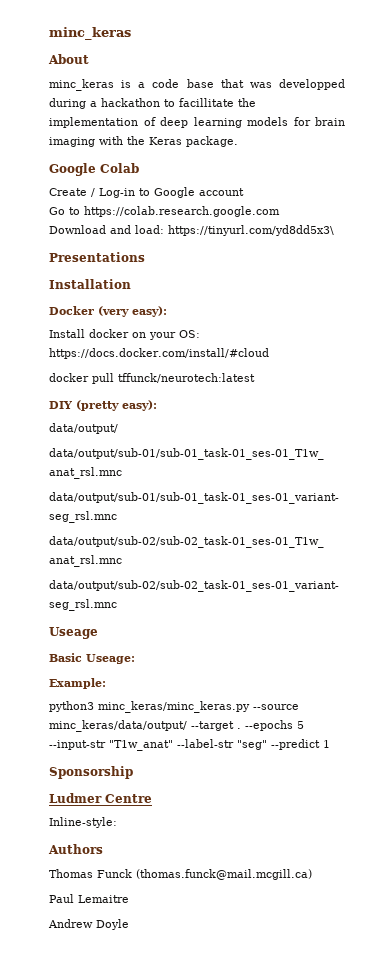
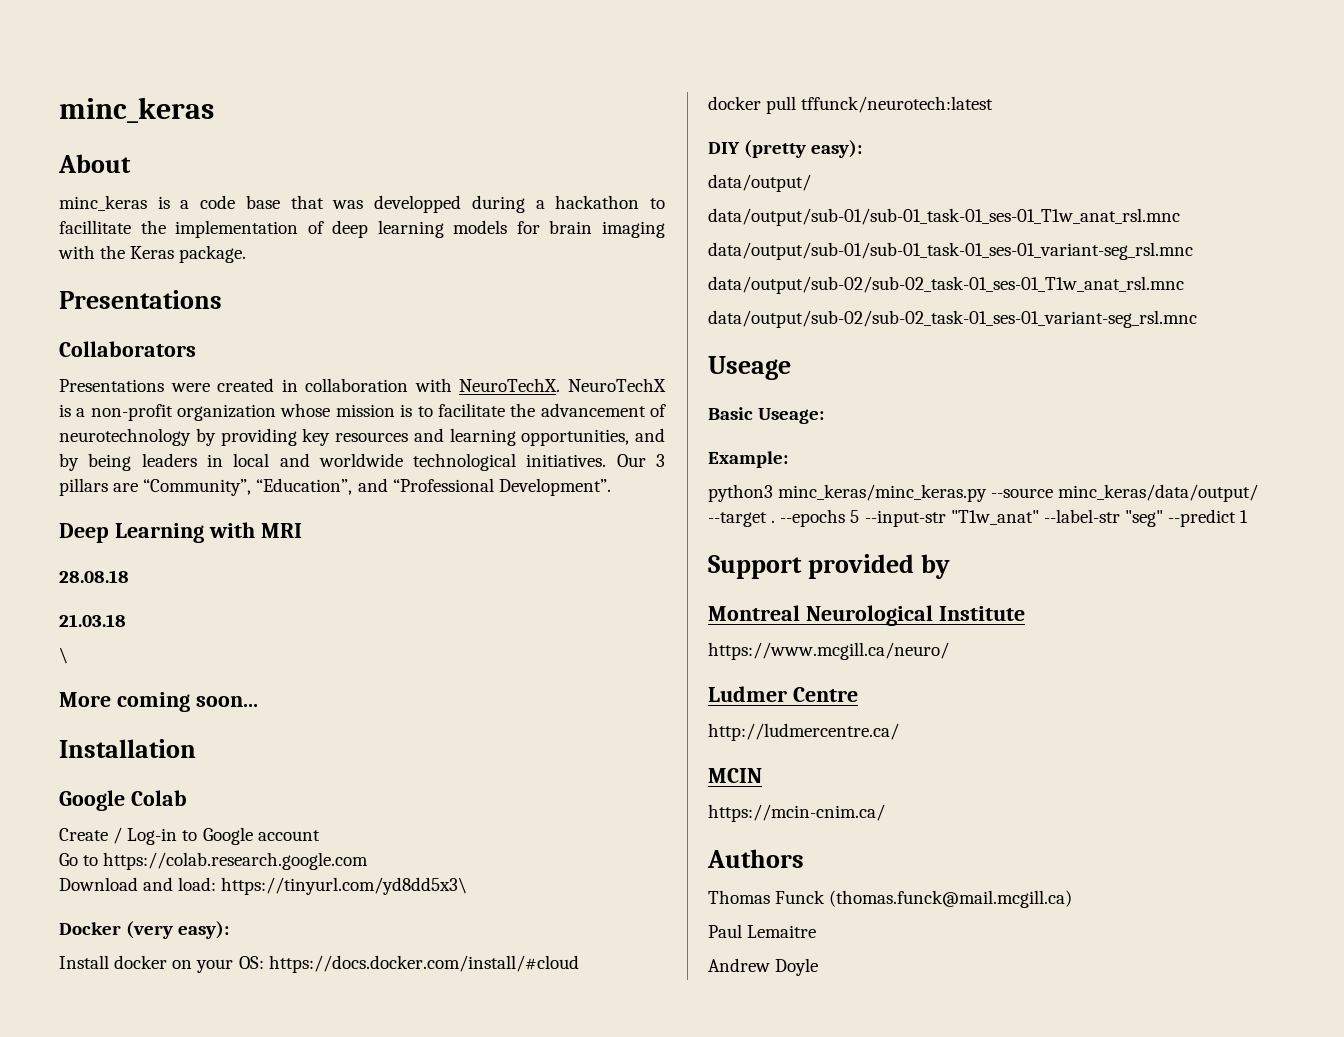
  minc_keras is a code base that was developped during a hackathon to facillitate the implementation of deep learning models for brain imaging with the Keras package.
+ Presentations
+ Collaborators
+ Presentations were created in collaboration with NeuroTechX. NeuroTechX is a non-profit organization whose mission is to facilitate the advancement of neurotechnology by providing key resources and learning opportunities, and by being leaders in local and worldwide technological initiatives. Our 3 pillars are “Community”, “Education”, and “Professional Development”.
+ Deep Learning with MRI
+ 28.08.18
+ 21.03.18
+ \
+ More coming soon...
+ Installation
- Presentations
- Installation
- Sponsorship
+ Support provided by
+ Montreal Neurological Institute
+ https://www.mcgill.ca/neuro/
- Inline-style:
+ http://ludmercentre.ca/
+ MCIN
+ https://mcin-cnim.ca/

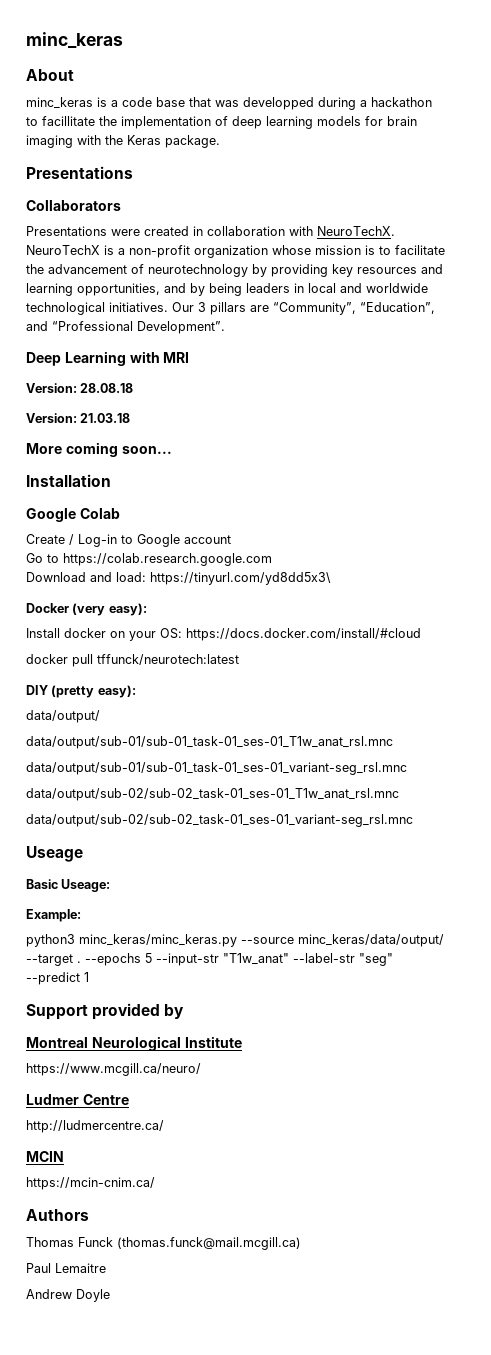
- 28.08.18
+ Version: 28.08.18
- 21.03.18
+ Version: 21.03.18
- \

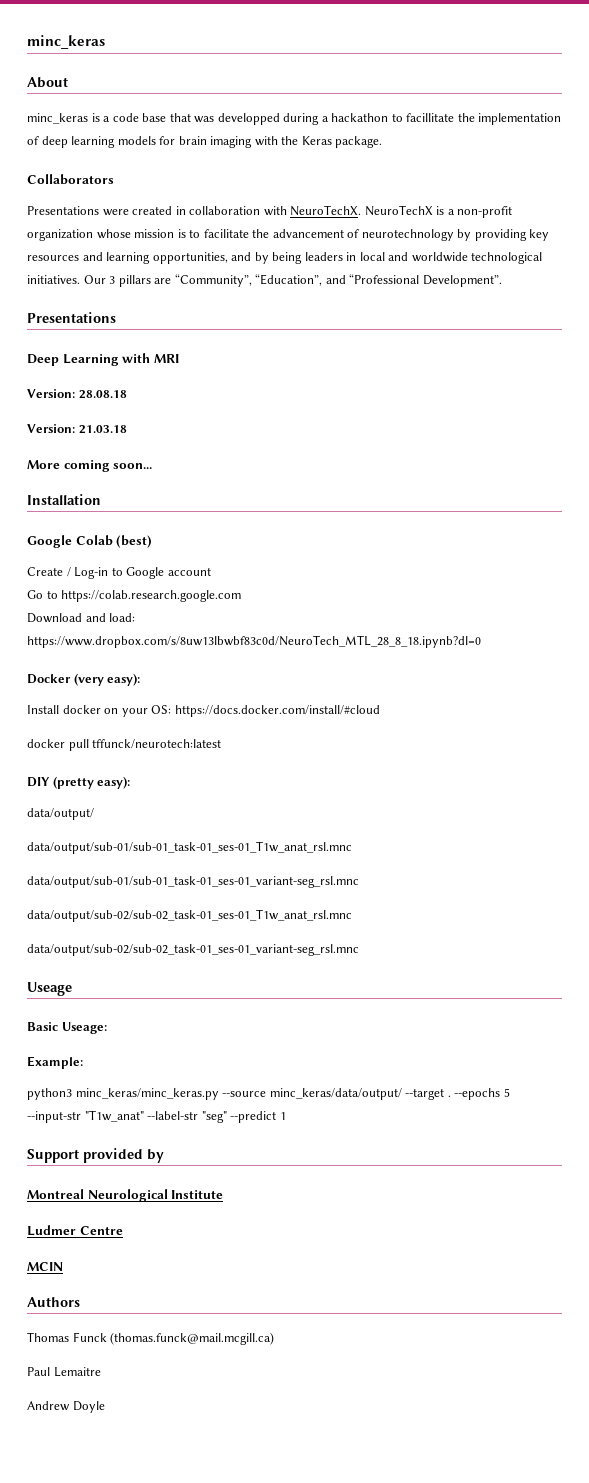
  minc_keras is a code base that was developped during a hackathon to facillitate the implementation of deep learning models for brain imaging with the Keras package.
- Presentations
  Our 3 pillars are “Community”, “Education”, and “Professional Development”.
+ Presentations
- Google Colab
+ Google Colab (best)
- Download and load: https://tinyurl.com/yd8dd5x3\
+ Download and load: https://www.dropbox.com/s/8uw13lbwbf83c0d/NeuroTech_MTL_28_8_18.ipynb?dl=0
- https://www.mcgill.ca/neuro/
- http://ludmercentre.ca/
- https://mcin-cnim.ca/

